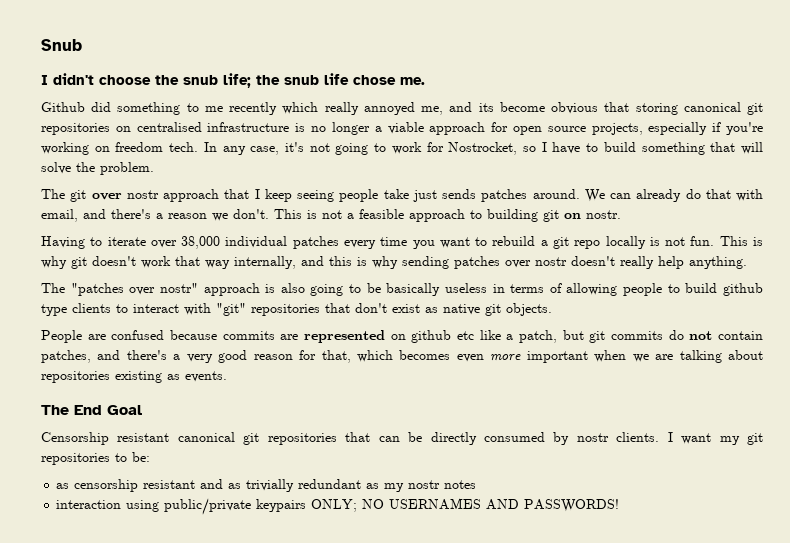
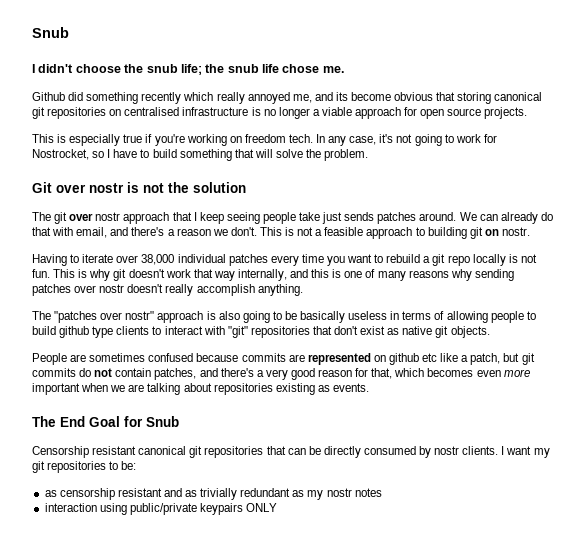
- Github did something to me recently which really annoyed me, and its become obvious that storing canonical git repositories on centralised infrastructure is no longer a viable approach for open source projects, especially if you're working on freedom tech.
+ Github did something recently which really annoyed me, and its become obvious that storing canonical git repositories on centralised infrastructure is no longer a viable approach for open source projects.
+ This is especially true if you're working on freedom tech.
+ Git over nostr is not the solution
- This is why git doesn't work that way internally, and this is why sending patches over nostr doesn't really help anything.
+ This is why git doesn't work that way internally, and this is one of many reasons why sending patches over nostr doesn't really accomplish anything.
- People are confused because commits are represented on github etc like a patch, but git commits do not contain patches, and there's a very good reason for that, which becomes even more important when we are talking about repositories existing as events.
+ People are sometimes confused because commits are represented on github etc like a patch, but git commits do not contain patches, and there's a very good reason for that, which becomes even more important when we are talking about repositories existing as events.
- The End Goal
+ The End Goal for Snub
- interaction using public/private keypairs ONLY; NO USERNAMES AND PASSWORDS!
+ interaction using public/private keypairs ONLY

